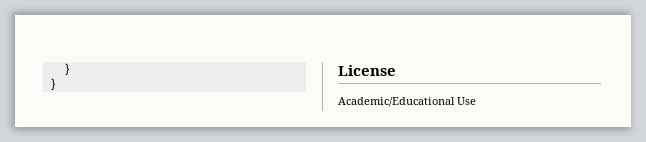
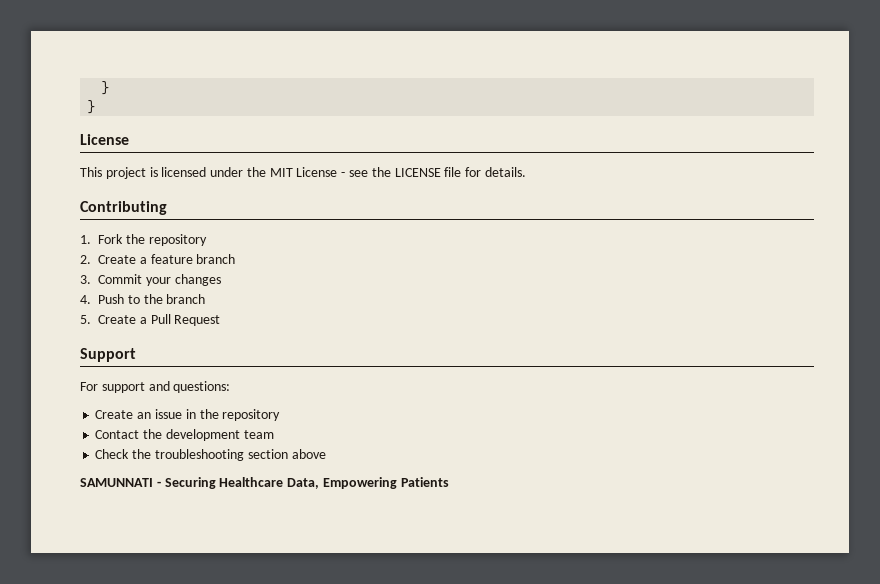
- Academic/Educational Use
+ This project is licensed under the MIT License - see the LICENSE file for details.
+ Contributing
+ 1. Fork the repository
+ 2. Create a feature branch
+ 3. Commit your changes
+ 4. Push to the branch
+ 5. Create a Pull Request
+ Support
+ For support and questions:
+ Create an issue in the repository
+ Contact the development team
+ Check the troubleshooting section above
+ SAMUNNATI - Securing Healthcare Data, Empowering Patients

